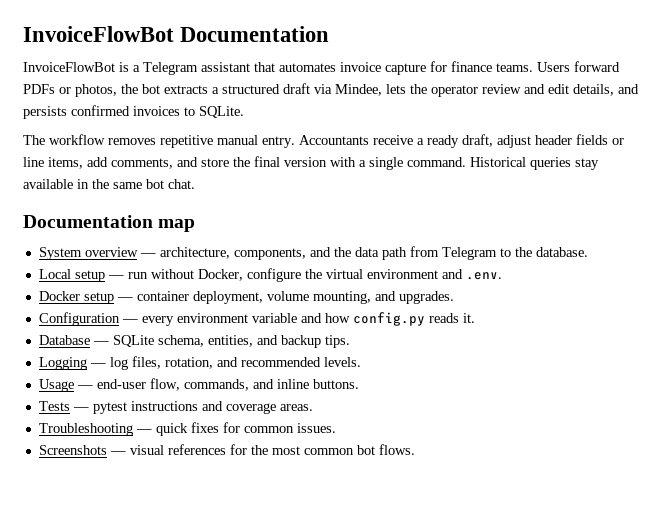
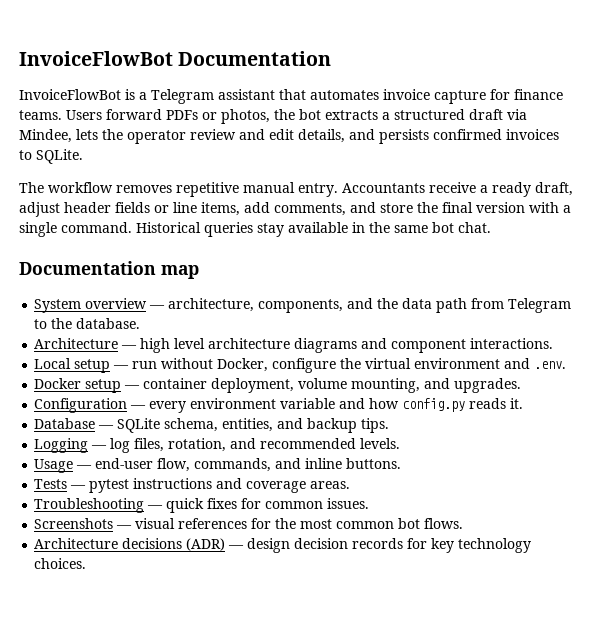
+ Architecture — high level architecture diagrams and component interactions.
+ Architecture decisions (ADR) — design decision records for key technology choices.

